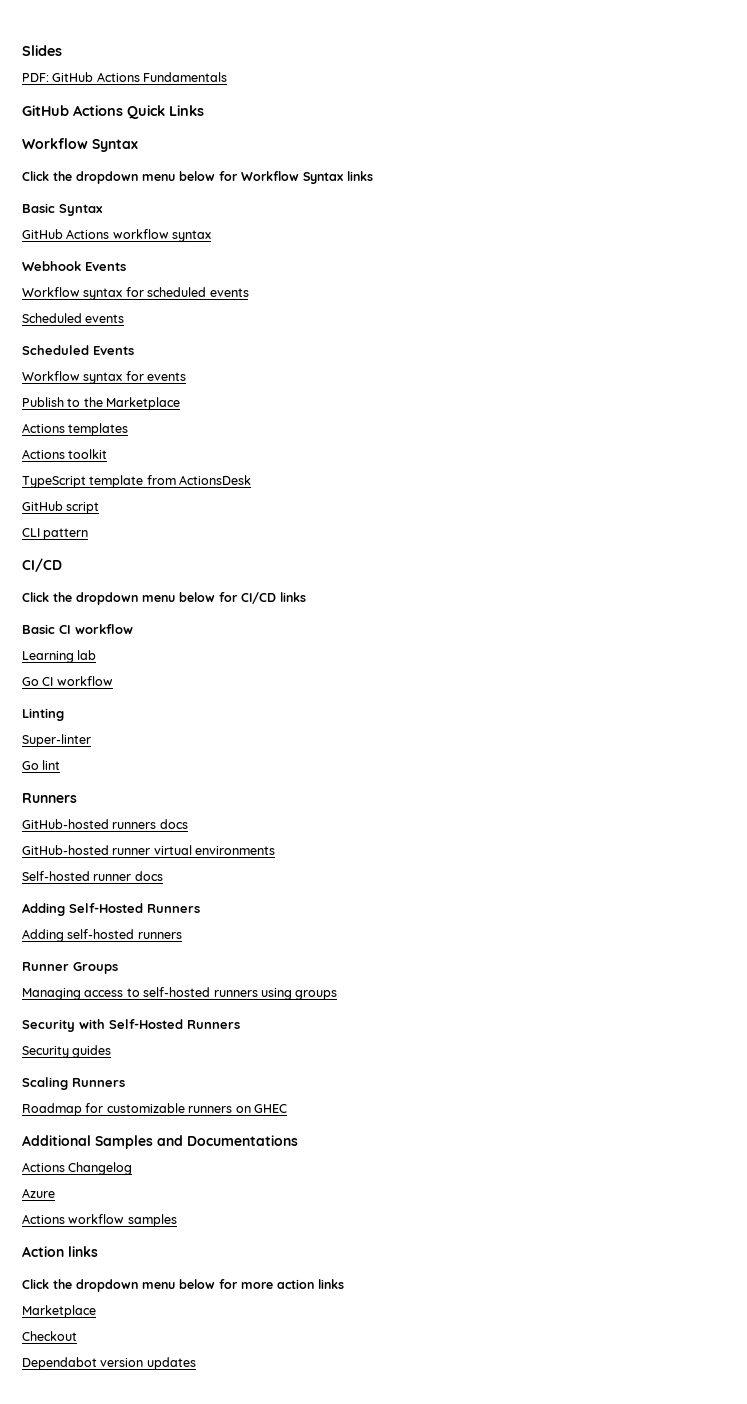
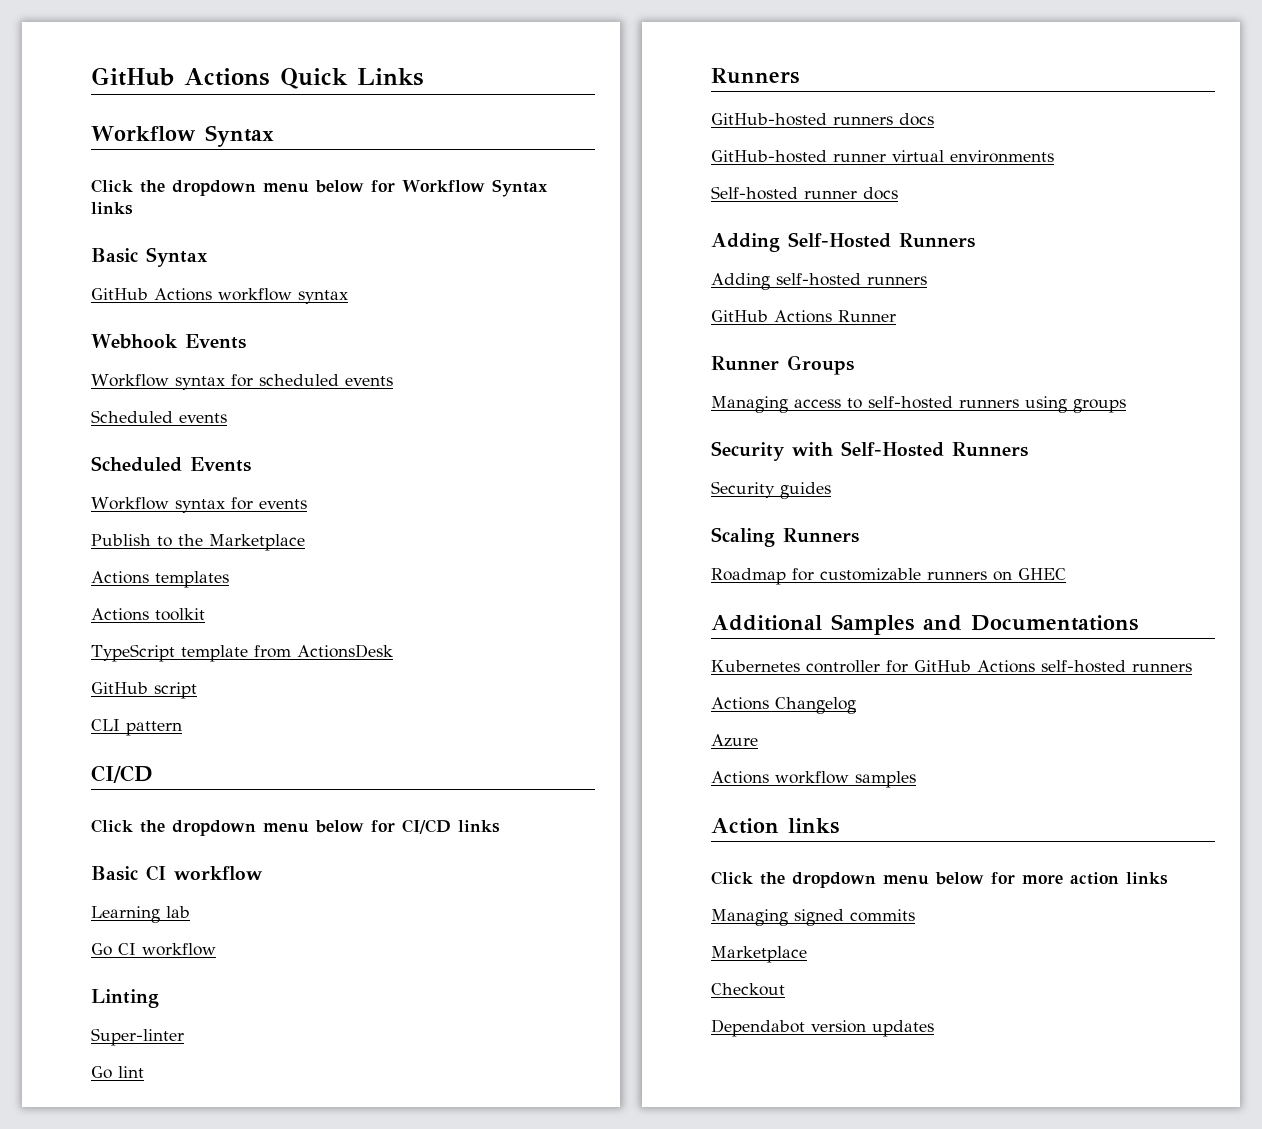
- Slides
- PDF: GitHub Actions Fundamentals
+ GitHub Actions Runner
+ Kubernetes controller for GitHub Actions self-hosted runners
+ Managing signed commits

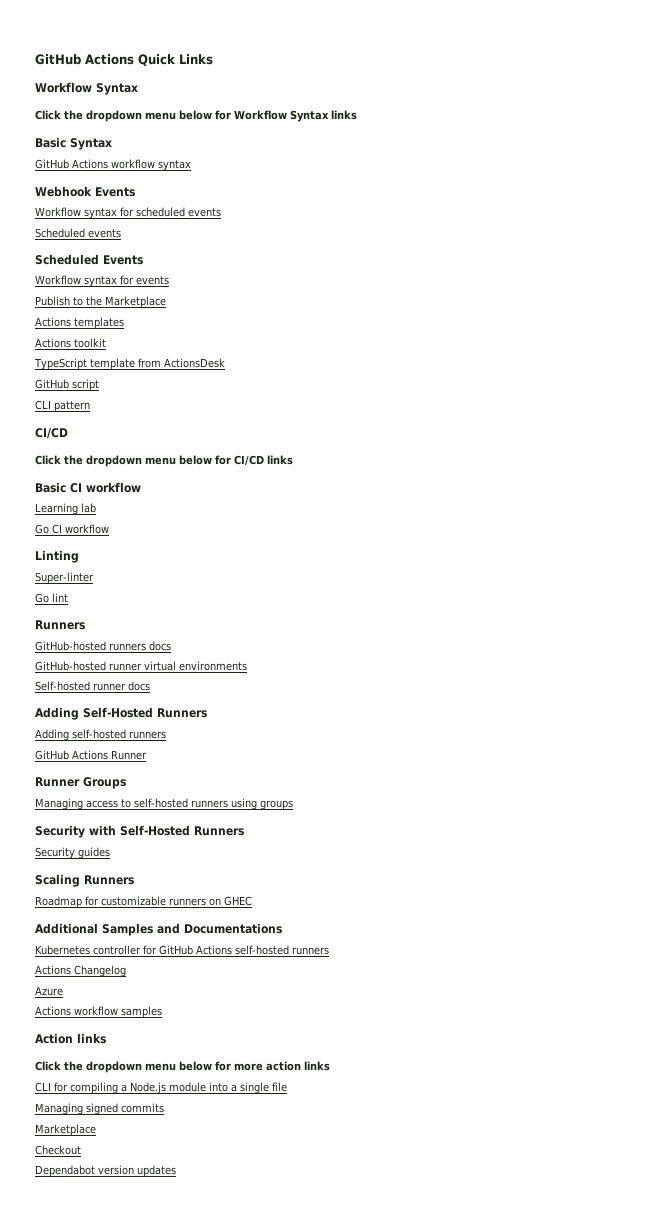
+ CLI for compiling a Node.js module into a single file

